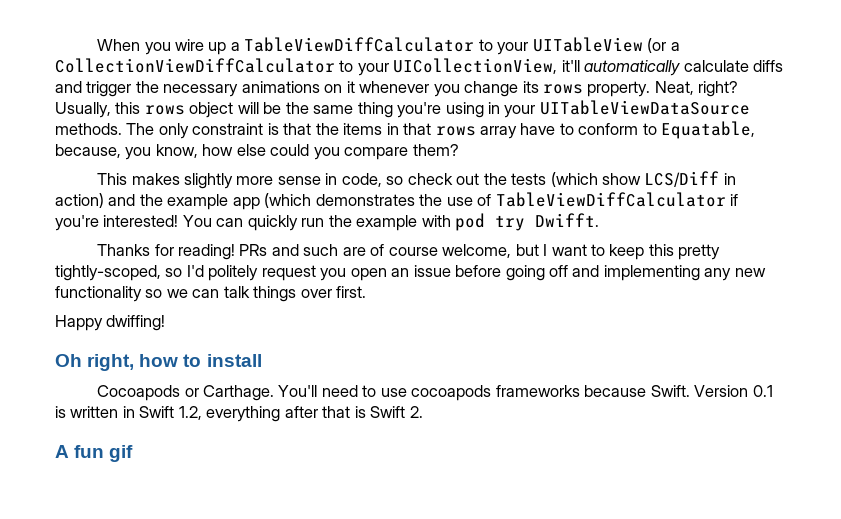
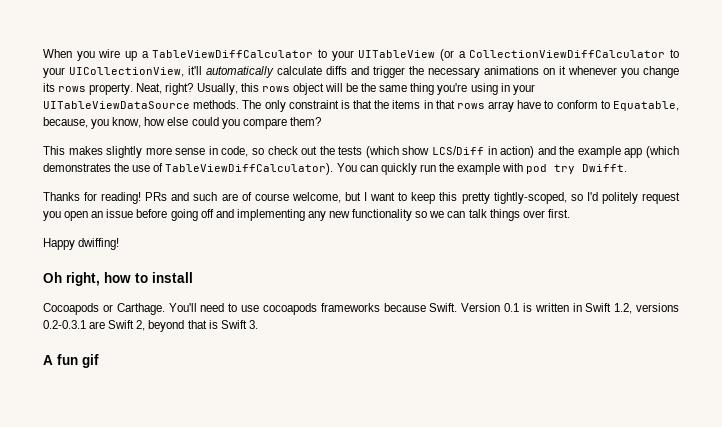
- This makes slightly more sense in code, so check out the tests (which show LCS/Diff in action) and the example app (which demonstrates the use of TableViewDiffCalculator if you're interested!
+ This makes slightly more sense in code, so check out the tests (which show LCS/Diff in action) and the example app (which demonstrates the use of TableViewDiffCalculator).
- Version 0.1 is written in Swift 1.2, everything after that is Swift 2.
+ Version 0.1 is written in Swift 1.2, versions 0.2-0.3.1 are Swift 2, beyond that is Swift 3.

